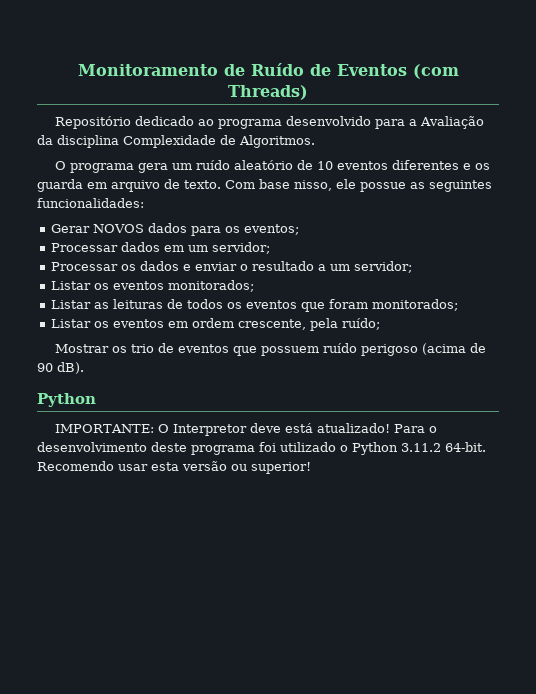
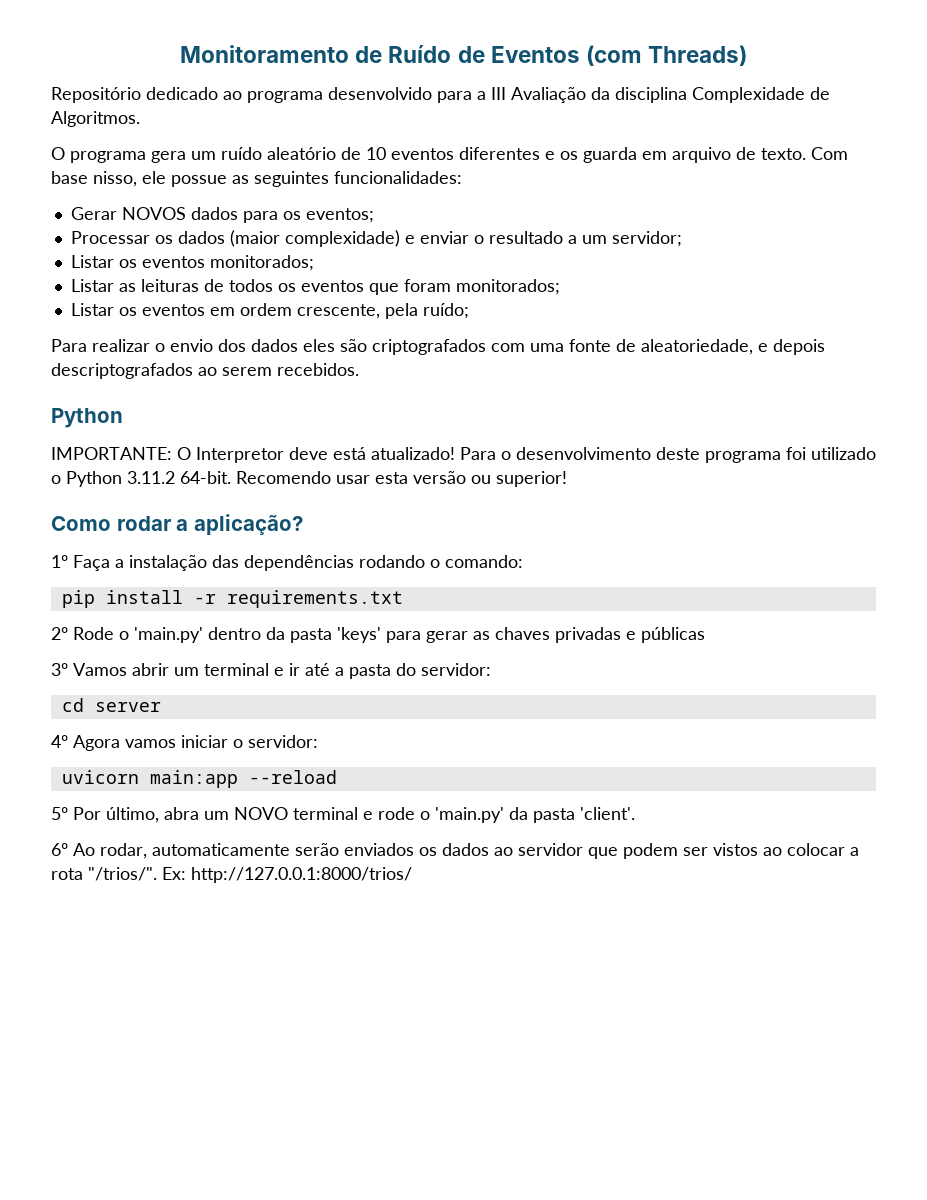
- Repositório dedicado ao programa desenvolvido para a Avaliação da disciplina Complexidade de Algoritmos.
+ Repositório dedicado ao programa desenvolvido para a III Avaliação da disciplina Complexidade de Algoritmos.
- Processar dados em um servidor;
- Processar os dados e enviar o resultado a um servidor;
+ Processar os dados (maior complexidade) e enviar o resultado a um servidor;
- Mostrar os trio de eventos que possuem ruído perigoso (acima de 90 dB).
+ Para realizar o envio dos dados eles são criptografados com uma fonte de aleatoriedade, e depois descriptografados ao serem recebidos.
+ Como rodar a aplicação?
+ 1º Faça a instalação das dependências rodando o comando:
+ pip install -r requirements.txt
+ 2º Rode o 'main.py' dentro da pasta 'keys' para gerar as chaves privadas e públicas
+ 3º Vamos abrir um terminal e ir até a pasta do servidor:
+ cd server
+ 4º Agora vamos iniciar o servidor:
+ uvicorn main:app --reload
+ 5º Por último, abra um NOVO terminal e rode o 'main.py' da pasta 'client'.
+ 6º Ao rodar, automaticamente serão enviados os dados ao servidor que podem ser vistos ao colocar a rota "/trios/". Ex: http://127.0.0.1:8000/trios/

